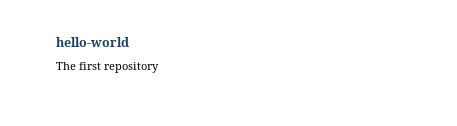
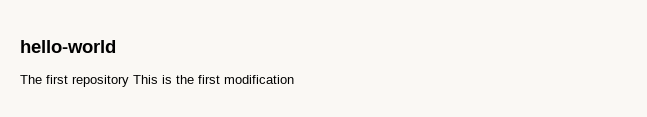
- The first repository
+ The first repository This is the first modification

